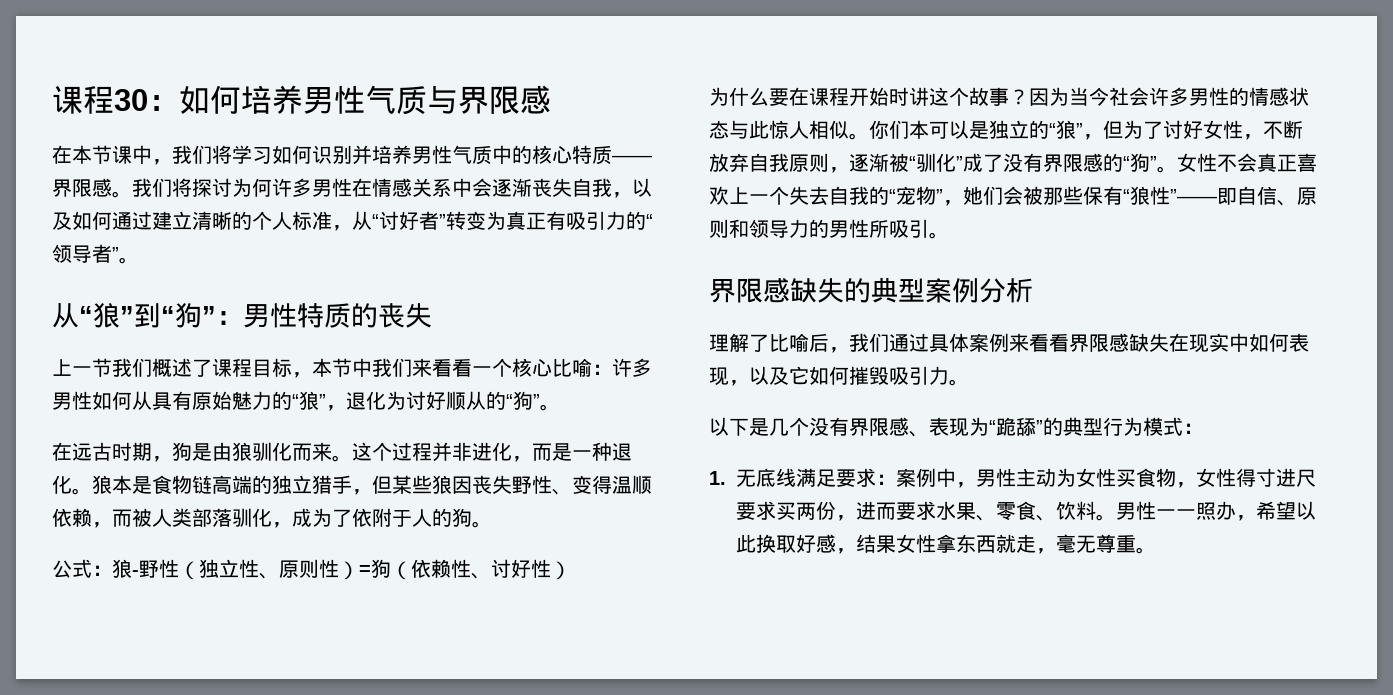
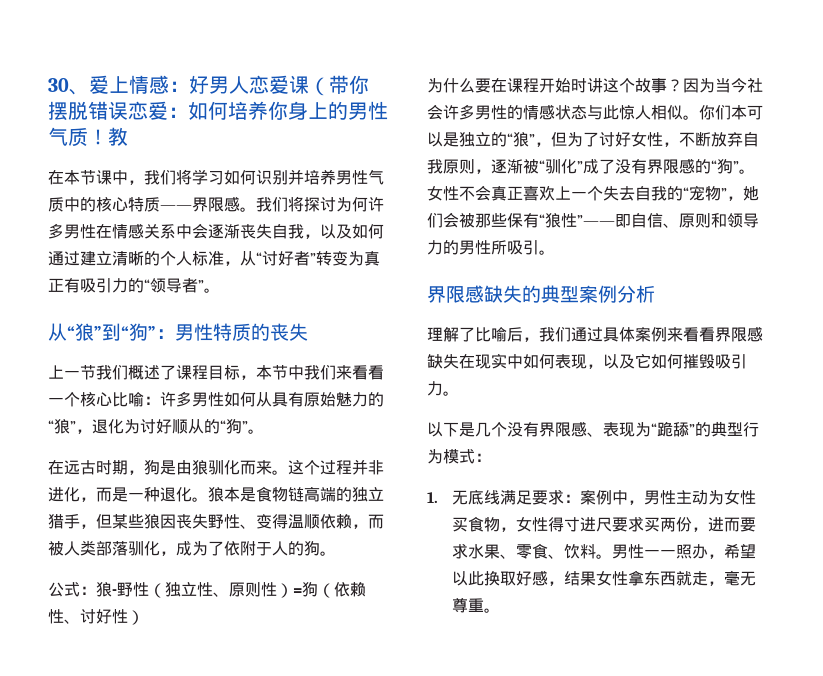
- 课程30：如何培养男性气质与界限感
+ 30、爱上情感：好男人恋爱课（带你摆脱错误恋爱：如何培养你身上的男性气质！教

